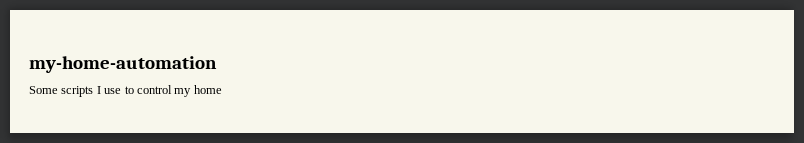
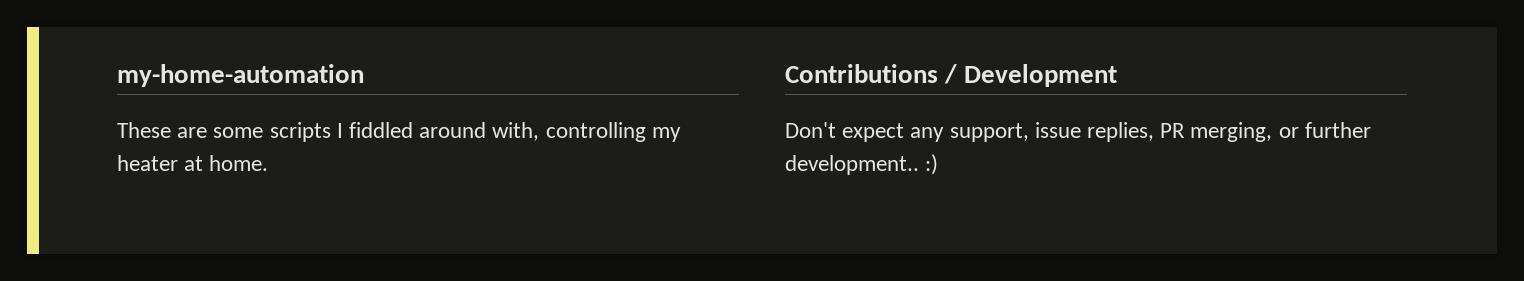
- Some scripts I use to control my home
+ These are some scripts I fiddled around with, controlling my heater at home.
+ Contributions / Development
+ Don't expect any support, issue replies, PR merging, or further development.. :)

